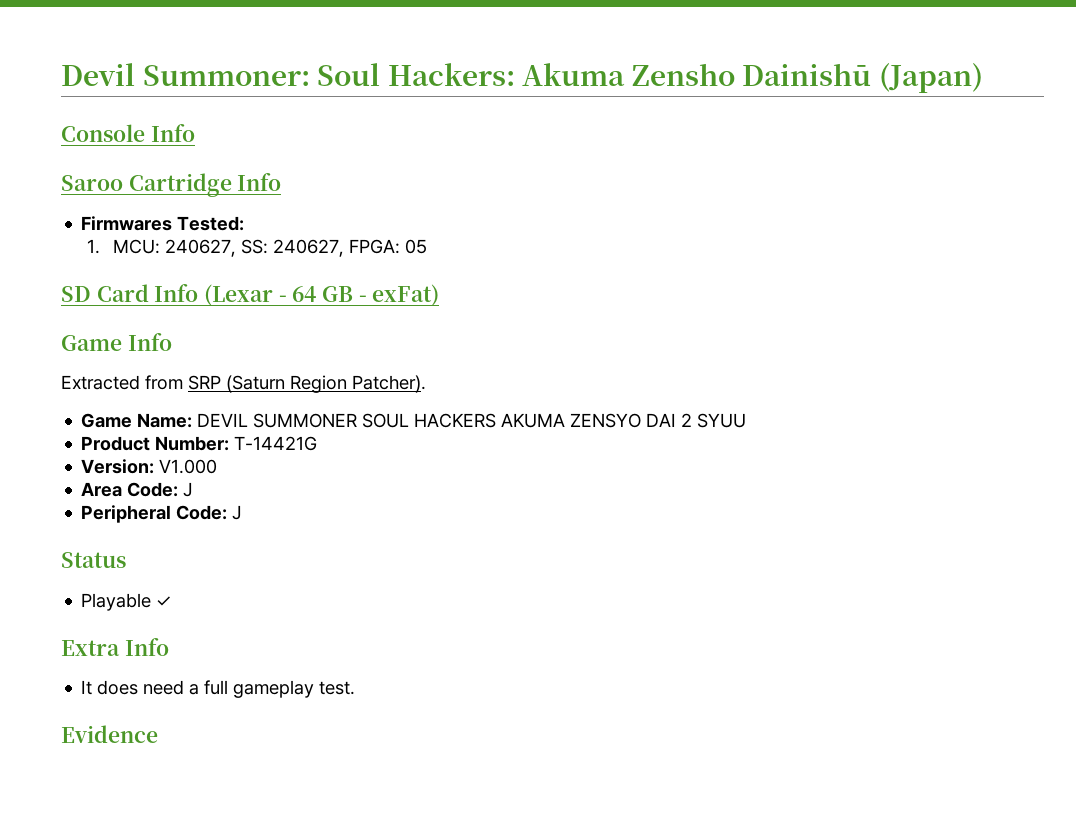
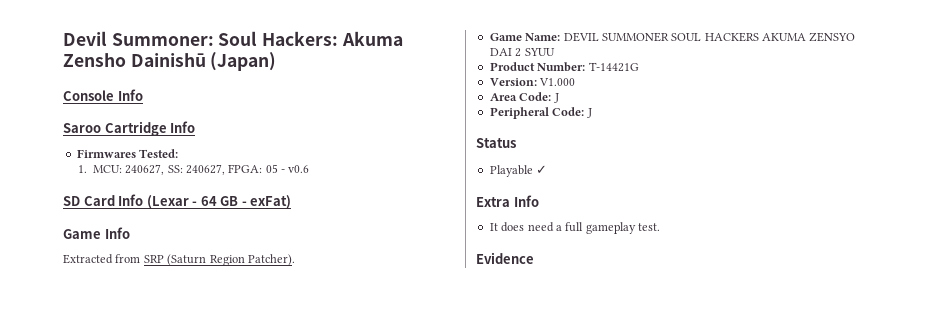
- 1. MCU: 240627, SS: 240627, FPGA: 05
+ 1. MCU: 240627, SS: 240627, FPGA: 05 - v0.6

